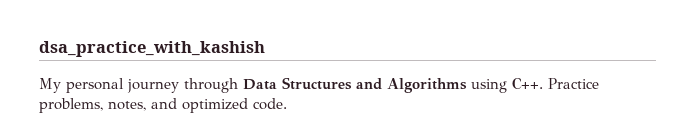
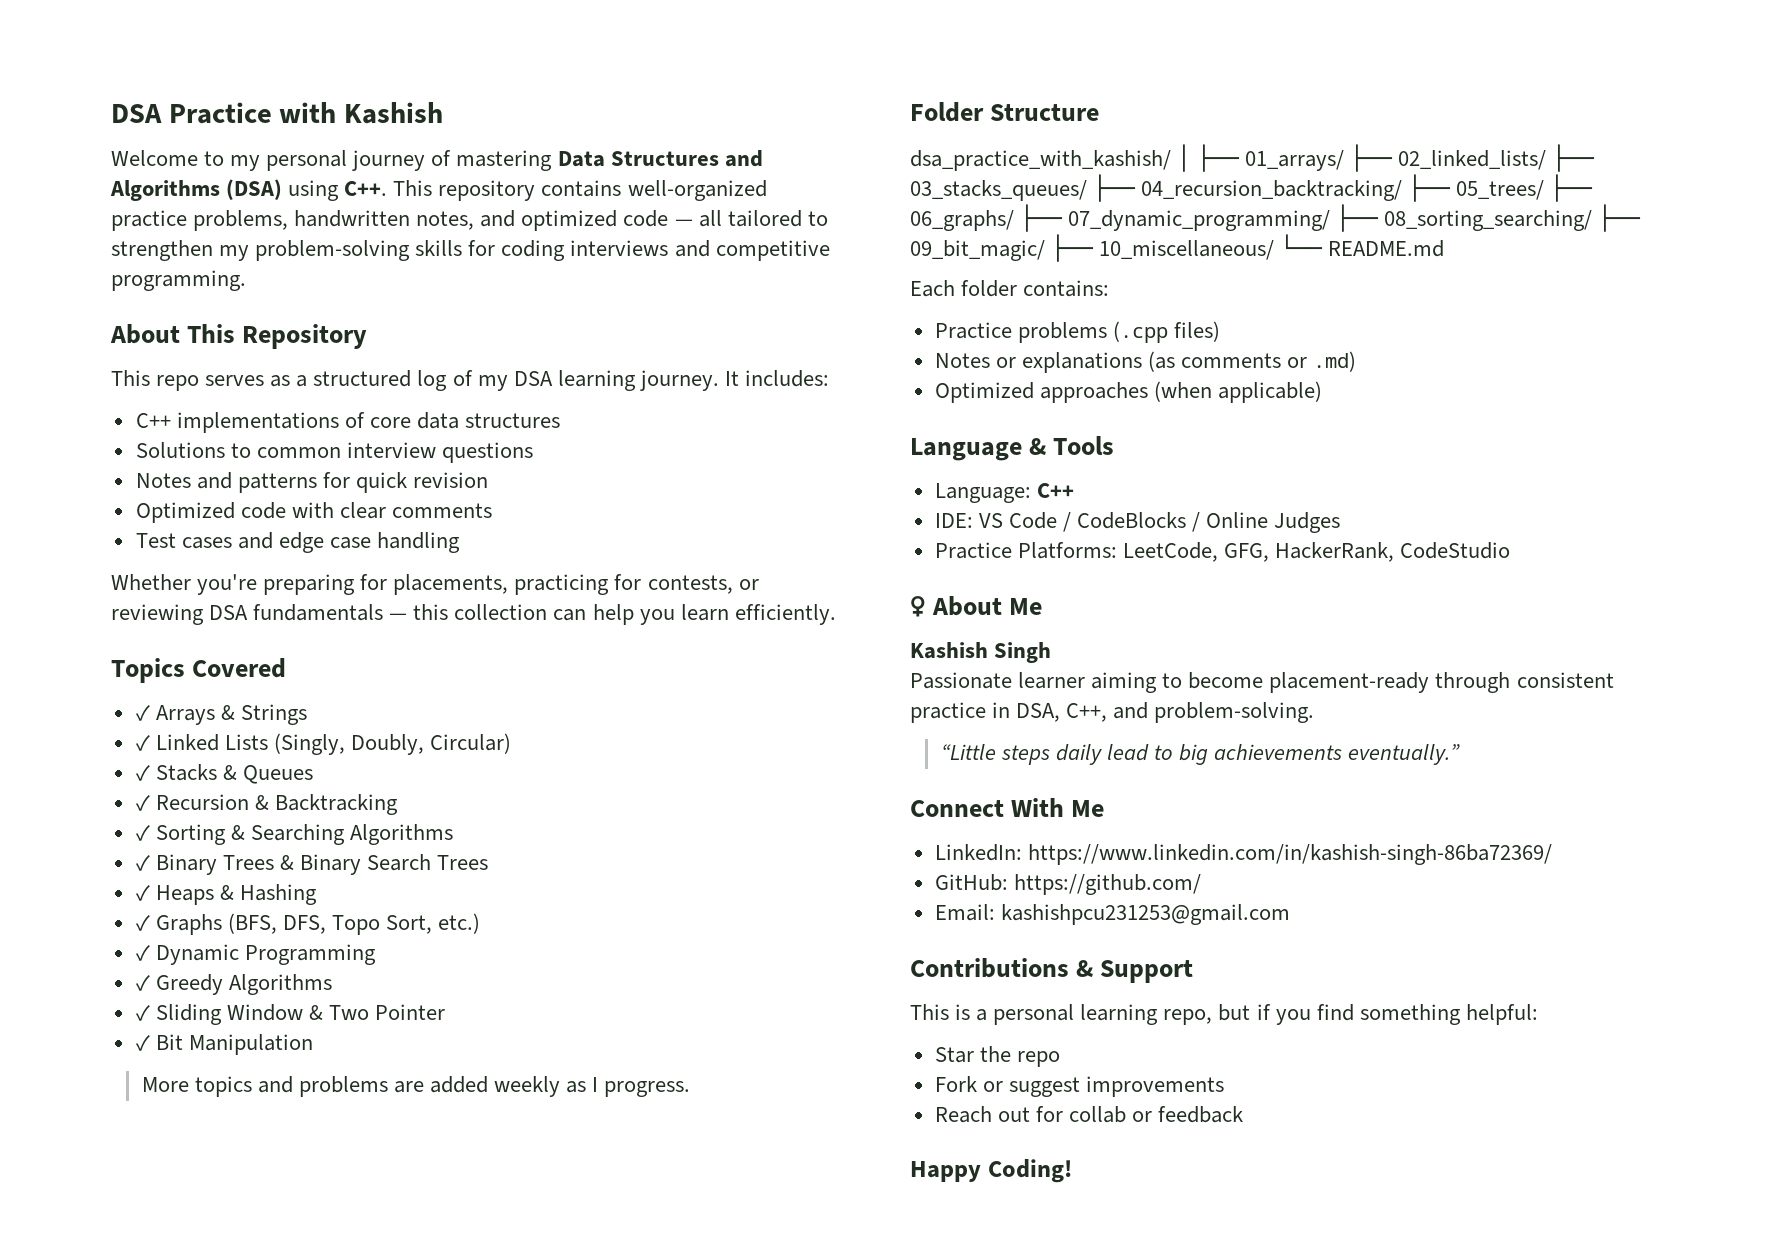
- dsa_practice_with_kashish
- My personal journey through Data Structures and Algorithms using C++. Practice problems, notes, and optimized code.
+ DSA Practice with Kashish
+ Welcome to my personal journey of mastering Data Structures and Algorithms (DSA) using C++. This repository contains well-organized practice problems, handwritten notes, and optimized code — all tailored to strengthen my problem-solving skills for coding interviews and competitive programming.
+ About This Repository
+ This repo serves as a structured log of my DSA learning journey. It includes:
+ C++ implementations of core data structures
+ Solutions to common interview questions
+ Notes and patterns for quick revision
+ Optimized code with clear comments
+ Test cases and edge case handling
+ Whether you're preparing for placements, practicing for contests, or reviewing DSA fundamentals — this collection can help you learn efficiently.
+ Topics Covered
+ ✓ Arrays & Strings
+ ✓ Linked Lists (Singly, Doubly, Circular)
+ ✓ Stacks & Queues
+ ✓ Recursion & Backtracking
+ ✓ Sorting & Searching Algorithms
+ ✓ Binary Trees & Binary Search Trees
+ ✓ Heaps & Hashing
+ ✓ Graphs (BFS, DFS, Topo Sort, etc.)
+ ✓ Dynamic Programming
+ ✓ Greedy Algorithms
+ ✓ Sliding Window & Two Pointer
+ ✓ Bit Manipulation
+ More topics and problems are added weekly as I progress.
+ Folder Structure
+ dsa_practice_with_kashish/ │ ├── 01_arrays/ ├── 02_linked_lists/ ├── 03_stacks_queues/ ├── 04_recursion_backtracking/ ├── 05_trees/ ├── 06_graphs/ ├── 07_dynamic_programming/ ├── 08_sorting_searching/ ├── 09_bit_magic/ ├── 10_miscellaneous/ └── README.md
+ Each folder contains:
+ Practice problems (.cpp files)
+ Notes or explanations (as comments or .md)
+ Optimized approaches (when applicable)
+ Language & Tools
+ Language: C++
+ IDE: VS Code / CodeBlocks / Online Judges
+ Practice Platforms: LeetCode, GFG, HackerRank, CodeStudio
+ ♀ About Me
+ Kashish Singh
+ Passionate learner aiming to become placement-ready through consistent practice in DSA, C++, and problem-solving.
+ “Little steps daily lead to big achievements eventually.”
+ Connect With Me
+ LinkedIn: https://www.linkedin.com/in/kashish-singh-86ba72369/
+ GitHub: https://github.com/
+ Email: kashishpcu231253@gmail.com
+ Contributions & Support
+ This is a personal learning repo, but if you find something helpful:
+ Star the repo
+ Fork or suggest improvements
+ Reach out for collab or feedback
+ Happy Coding!

